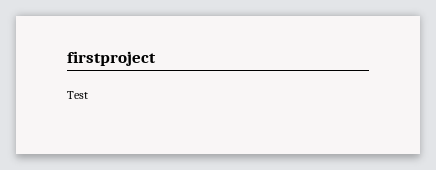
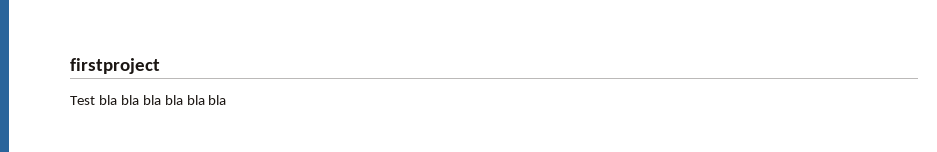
- Test
+ Test bla bla bla bla bla bla

